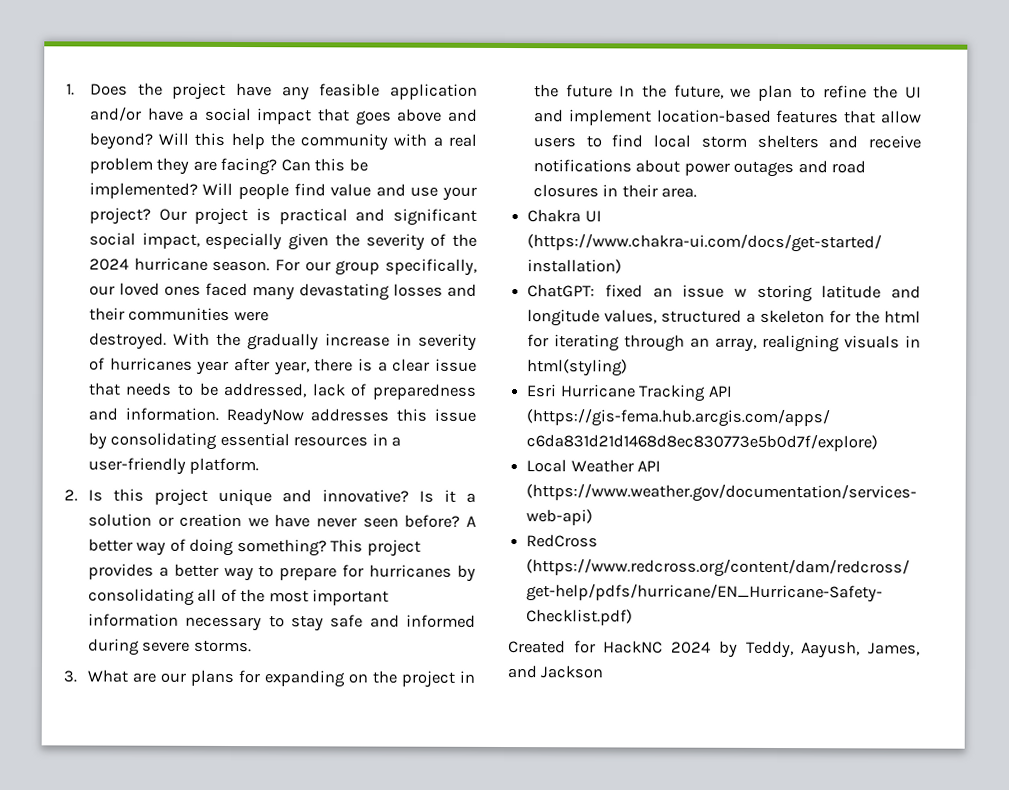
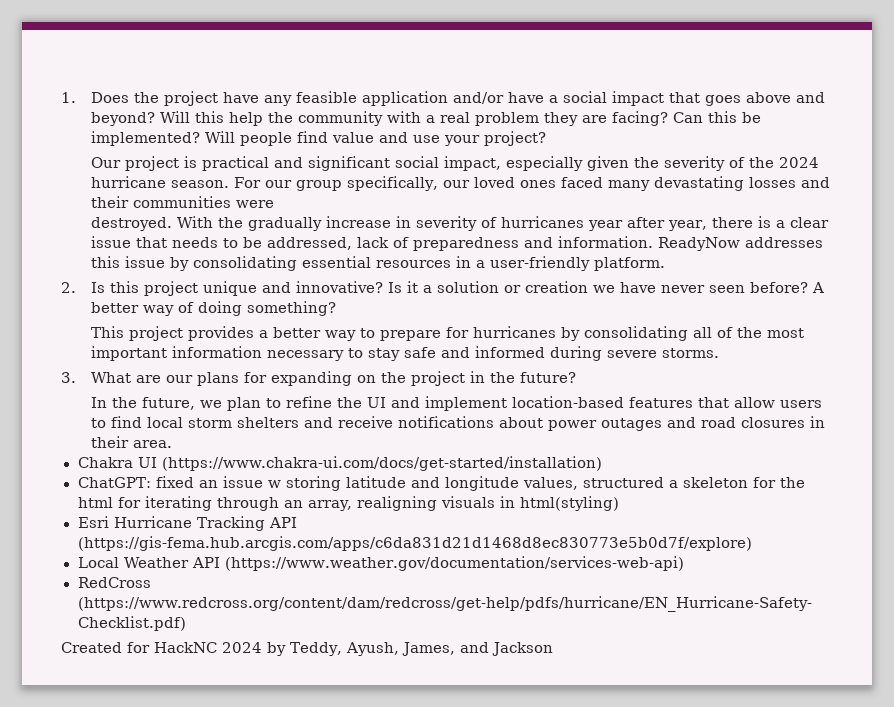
- Will people find value and use your project? Our project is practical and significant social impact, especially given the severity of the 2024 hurricane season.
+ Will people find value and use your project?
+ Our project is practical and significant social impact, especially given the severity of the 2024 hurricane season.
- A better way of doing something? This project provides a better way to prepare for hurricanes by consolidating all of the most important information necessary to stay safe and informed during severe storms.
+ A better way of doing something?
+ This project provides a better way to prepare for hurricanes by consolidating all of the most important information necessary to stay safe and informed during severe storms.
- 3. What are our plans for expanding on the project in the future In the future, we plan to refine the UI and implement location-based features that allow users to find local storm shelters and receive notifications about power outages and road closures in their area.
+ 3. What are our plans for expanding on the project in the future?
+ In the future, we plan to refine the UI and implement location-based features that allow users to find local storm shelters and receive notifications about power outages and road closures in their area.
- Created for HackNC 2024 by Teddy, Aayush, James, and Jackson
+ Created for HackNC 2024 by Teddy, Ayush, James, and Jackson

